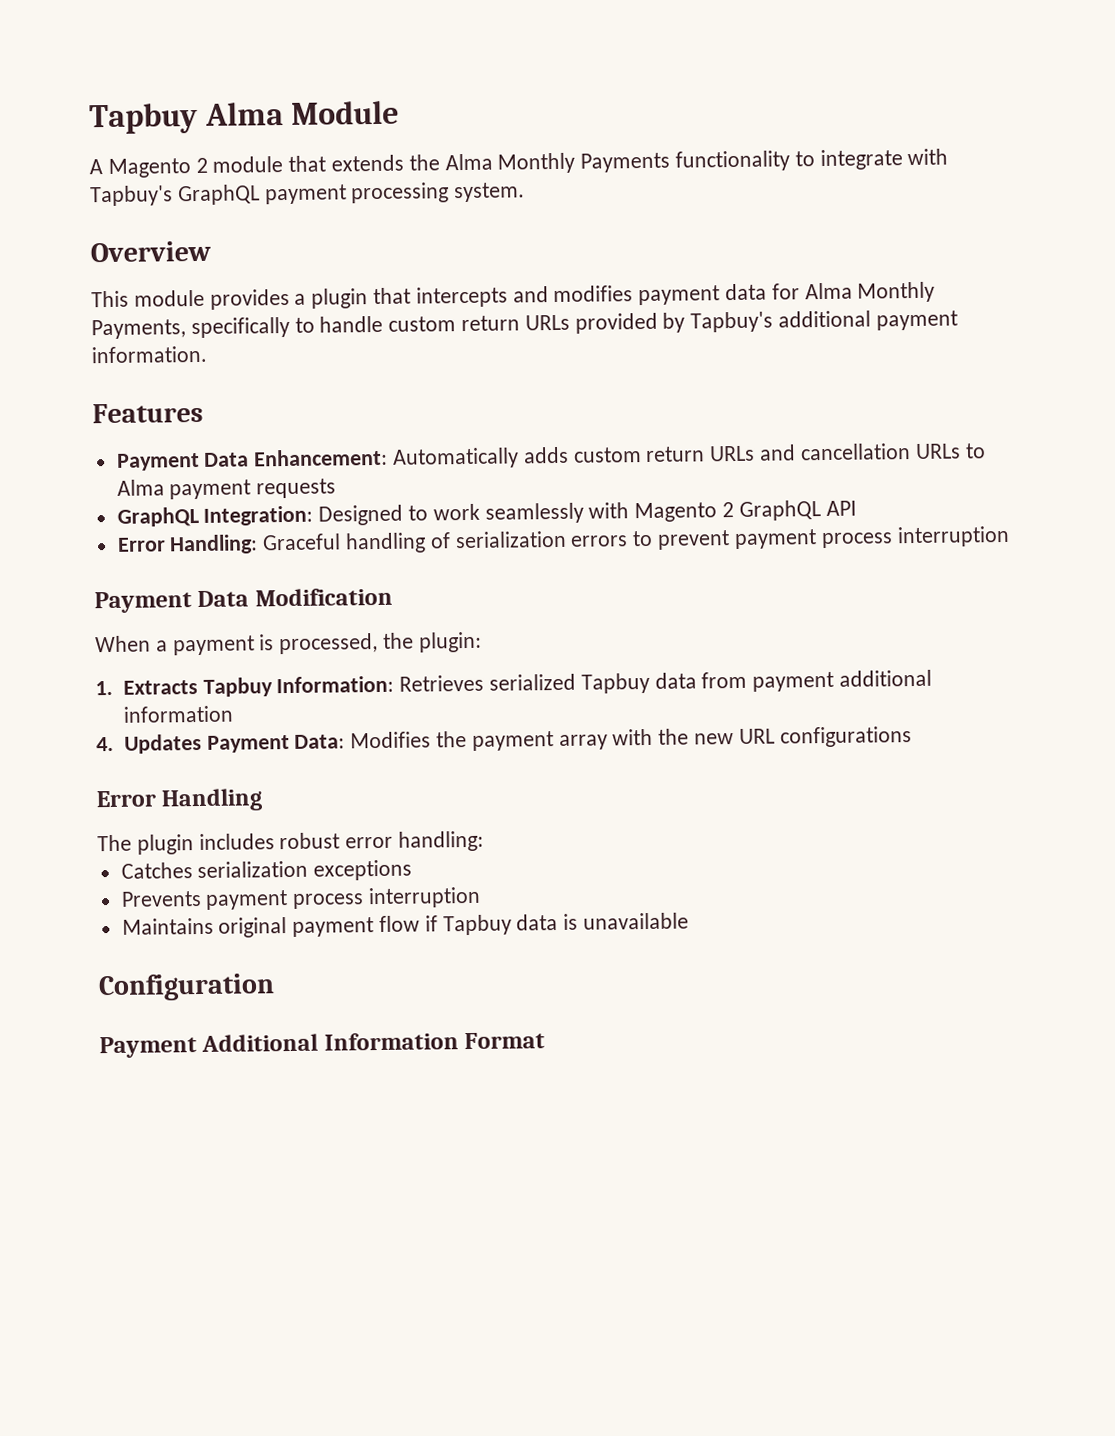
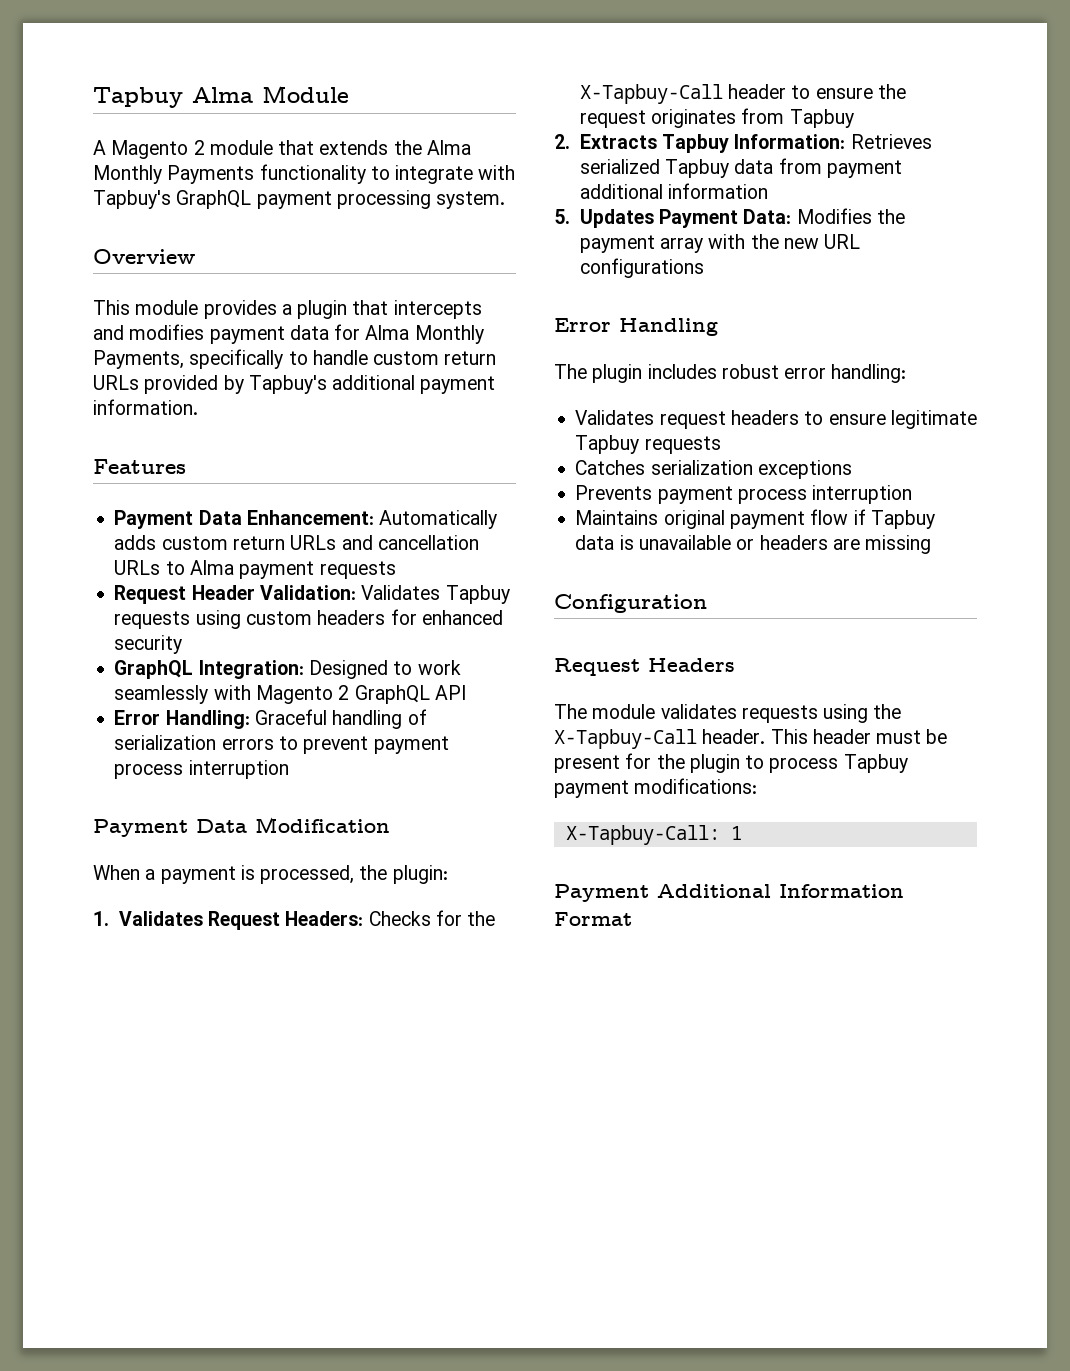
+ Request Header Validation: Validates Tapbuy requests using custom headers for enhanced security
- 1. Extracts Tapbuy Information: Retrieves serialized Tapbuy data from payment additional information
+ 1. Validates Request Headers: Checks for the X-Tapbuy-Call header to ensure the request originates from Tapbuy
+ 2. Extracts Tapbuy Information: Retrieves serialized Tapbuy data from payment additional information
- 4. Updates Payment Data: Modifies the payment array with the new URL configurations
+ 5. Updates Payment Data: Modifies the payment array with the new URL configurations
+ Validates request headers to ensure legitimate Tapbuy requests
- Maintains original payment flow if Tapbuy data is unavailable
+ Maintains original payment flow if Tapbuy data is unavailable or headers are missing
  Configuration
+ Request Headers
+ The module validates requests using the X-Tapbuy-Call header. This header must be present for the plugin to process Tapbuy payment modifications:
+ X-Tapbuy-Call: 1

